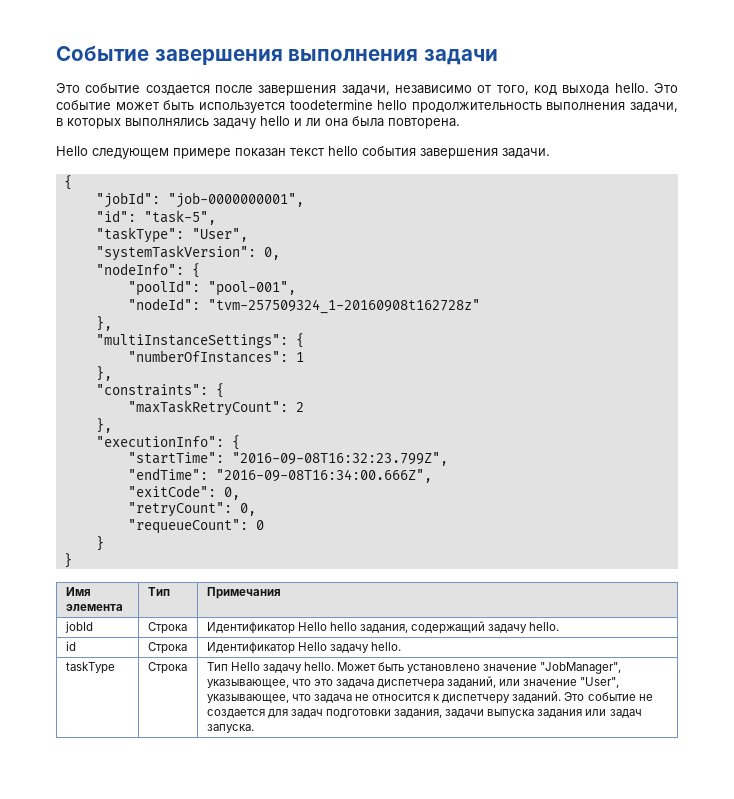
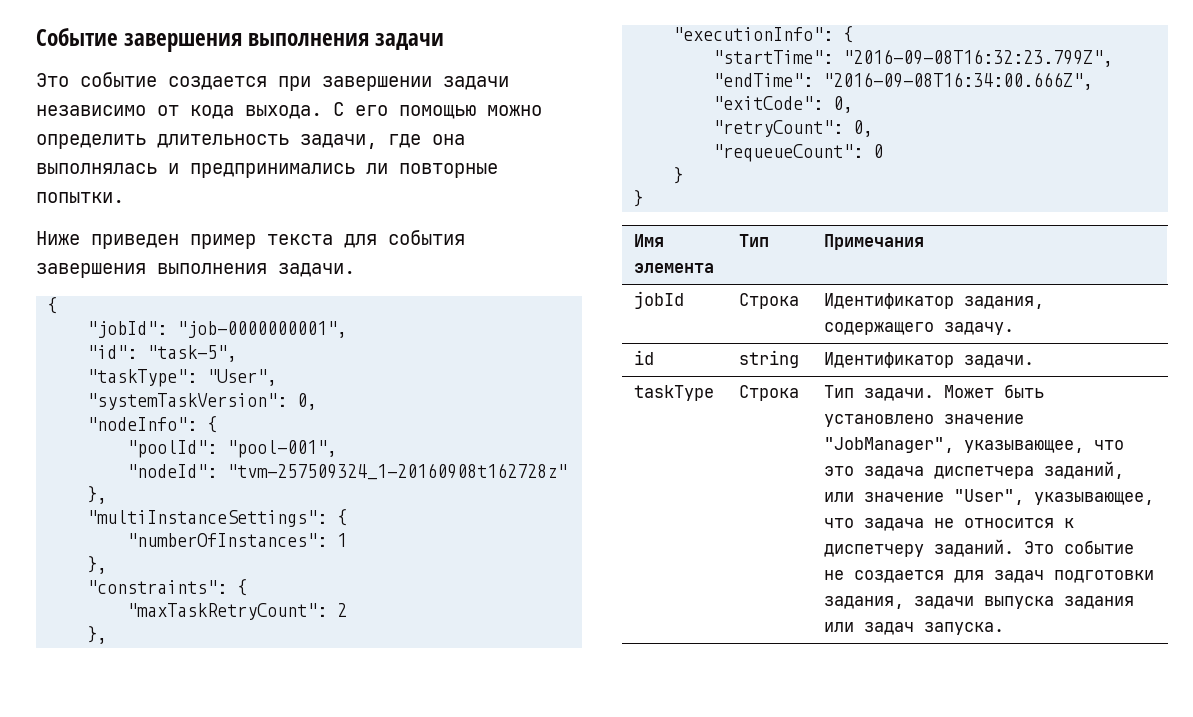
- Это событие создается после завершения задачи, независимо от того, код выхода hello. Это событие может быть используется toodetermine hello продолжительность выполнения задачи, в которых выполнялись задачу hello и ли она была повторена.
- Hello следующем примере показан текст hello события завершения задачи.
+ Это событие создается при завершении задачи независимо от кода выхода. С его помощью можно определить длительность задачи, где она выполнялась и предпринимались ли повторные попытки.
+ Ниже приведен пример текста для события завершения выполнения задачи.
- jobId | Строка | Идентификатор Hello hello задания, содержащий задачу hello.
+ jobId | Строка | Идентификатор задания, содержащего задачу.
- id | Строка | Идентификатор Hello задачу hello.
+ id | string | Идентификатор задачи.
- Тип Hello задачу hello.
+ Тип задачи.

